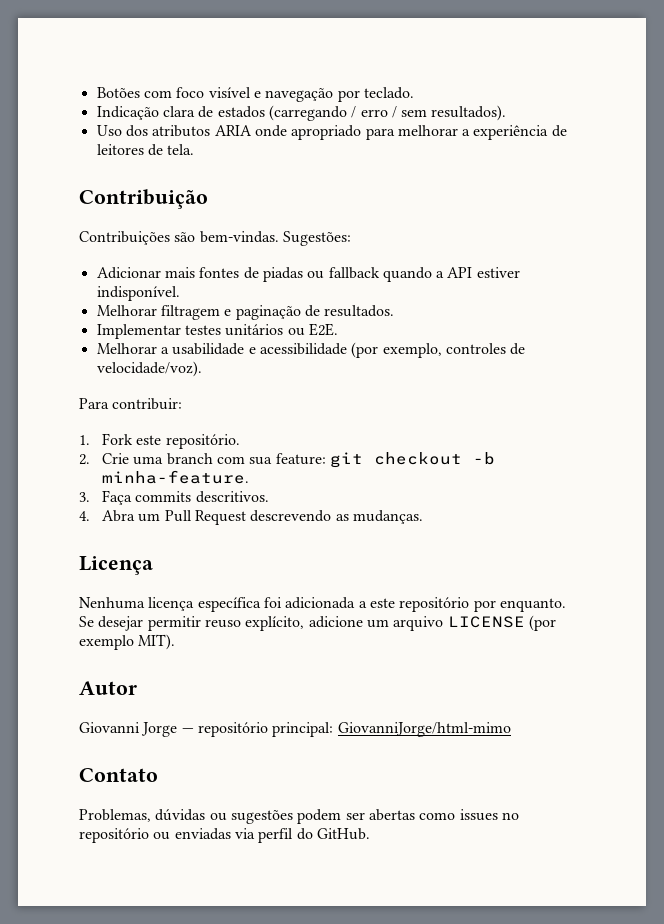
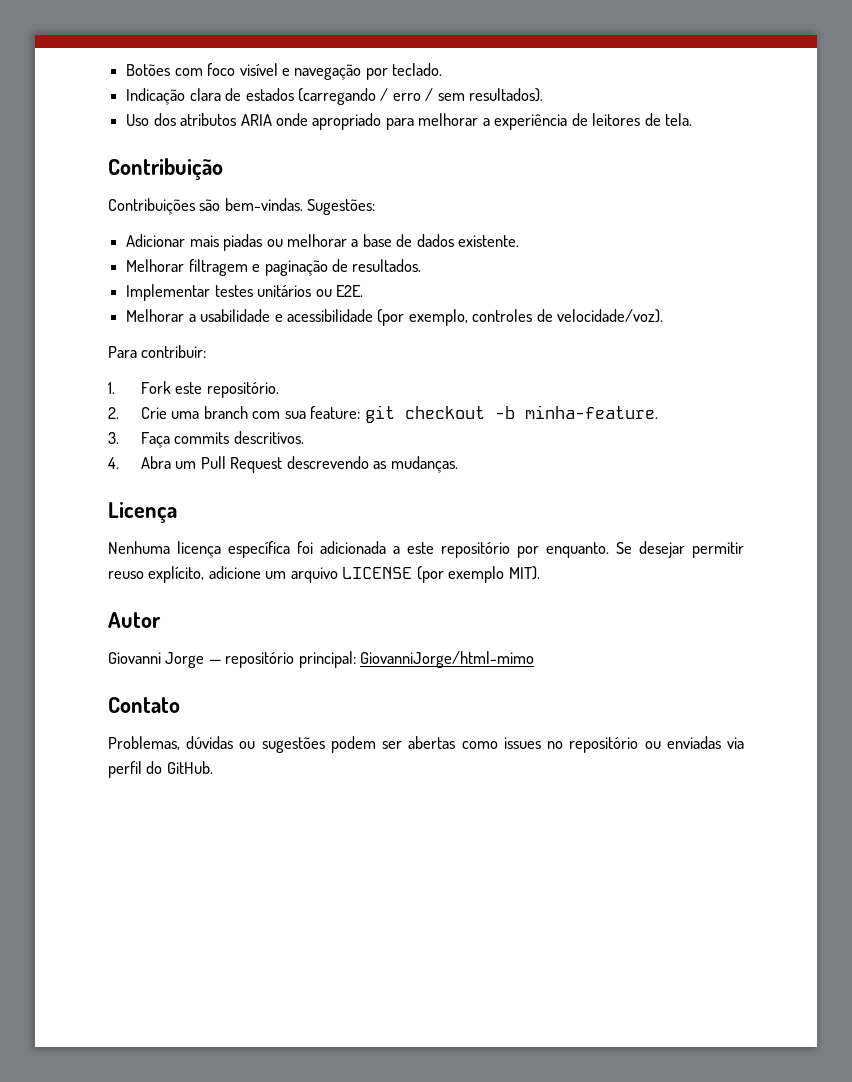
- Adicionar mais fontes de piadas ou fallback quando a API estiver indisponível.
+ Adicionar mais piadas ou melhorar a base de dados existente.

